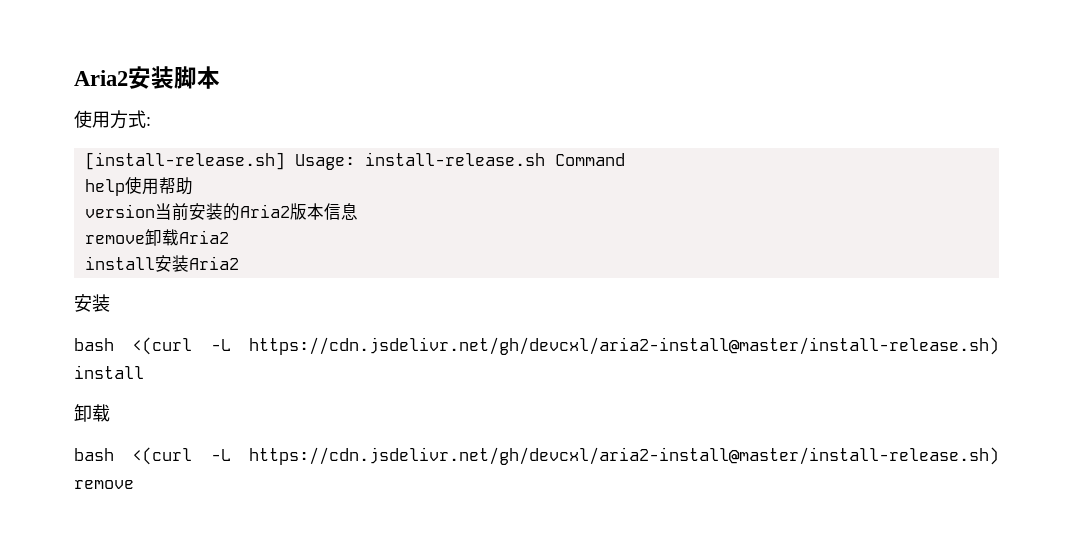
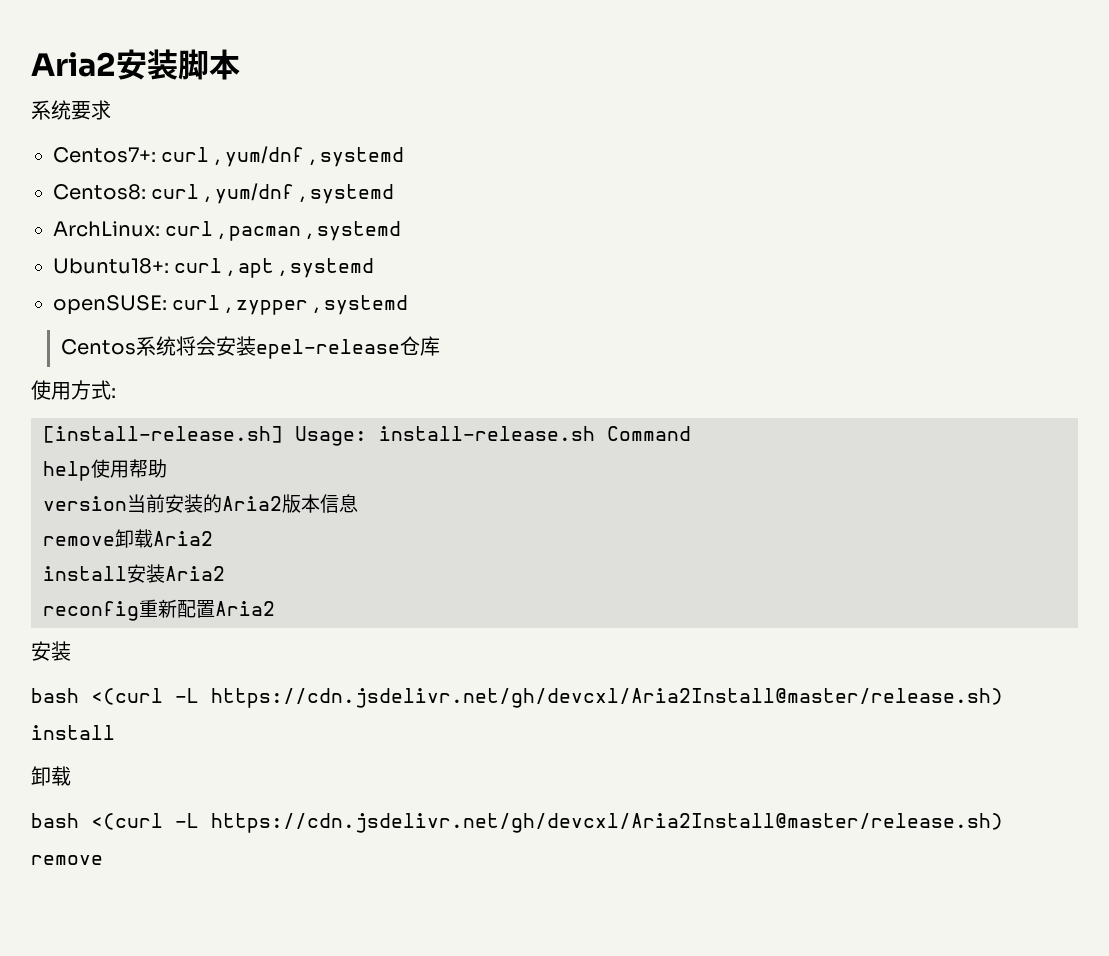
+ 系统要求
+ Centos7+: curl , yum/dnf , systemd
+ Centos8: curl , yum/dnf , systemd
+ ArchLinux: curl , pacman , systemd
+ Ubuntu18+: curl , apt , systemd
+ openSUSE: curl , zypper , systemd
+ Centos系统将会安装epel-release仓库
+ reconfig重新配置Aria2
- bash <(curl -L https://cdn.jsdelivr.net/gh/devcxl/aria2-install@master/install-release.sh) install
+ bash <(curl -L https://cdn.jsdelivr.net/gh/devcxl/Aria2Install@master/release.sh) install
- bash <(curl -L https://cdn.jsdelivr.net/gh/devcxl/aria2-install@master/install-release.sh) remove
+ bash <(curl -L https://cdn.jsdelivr.net/gh/devcxl/Aria2Install@master/release.sh) remove

